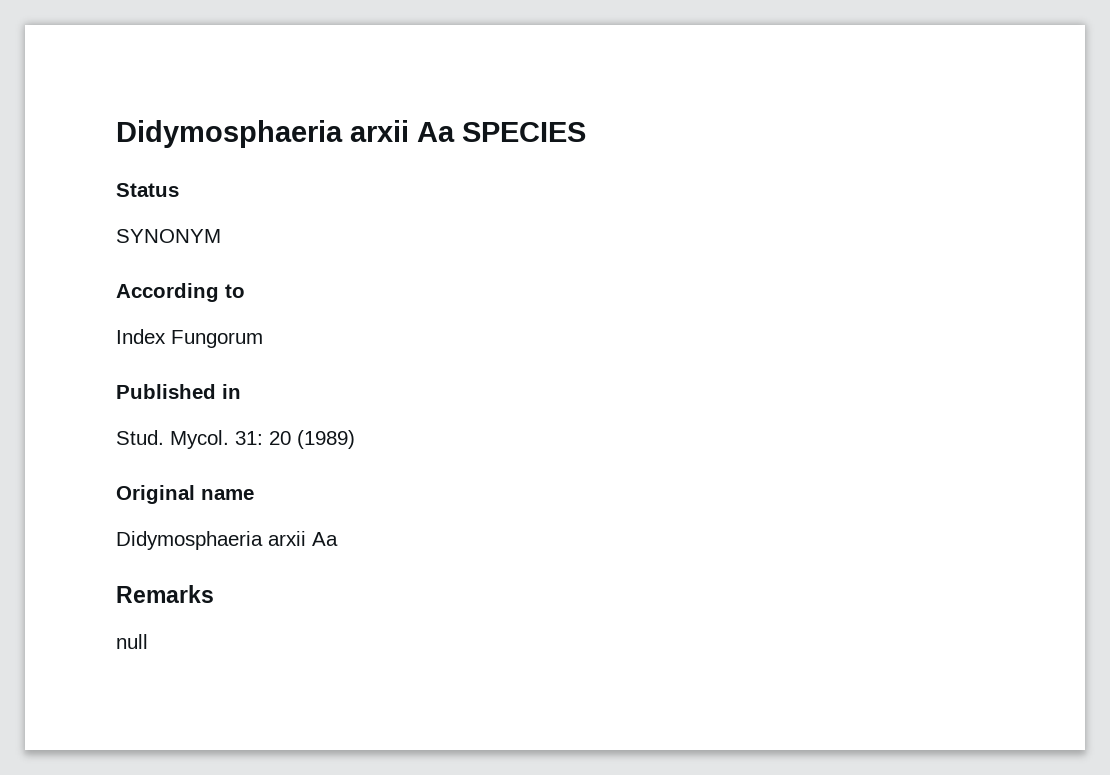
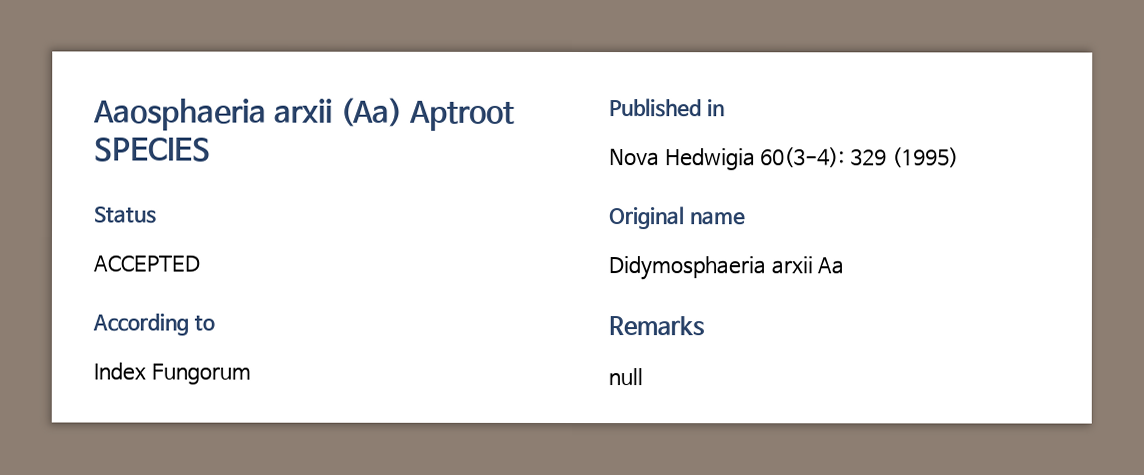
- Didymosphaeria arxii Aa SPECIES
+ Aaosphaeria arxii (Aa) Aptroot SPECIES
- SYNONYM
+ ACCEPTED
- Stud. Mycol. 31: 20 (1989)
+ Nova Hedwigia 60(3-4): 329 (1995)

